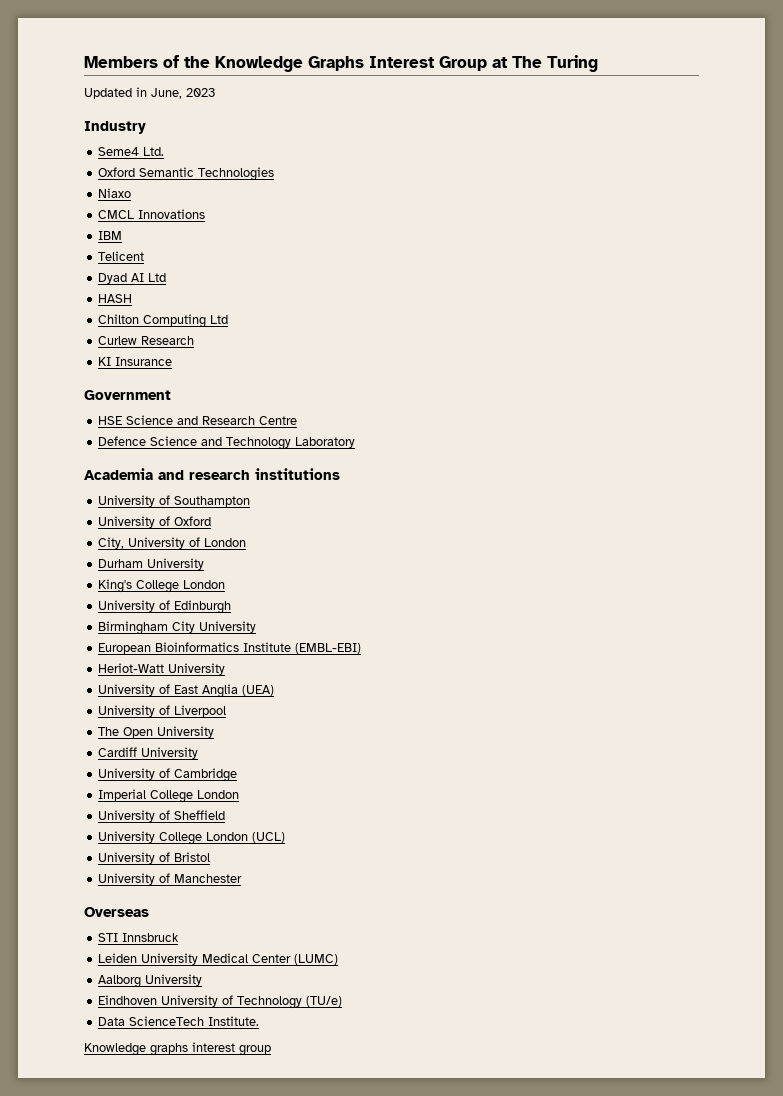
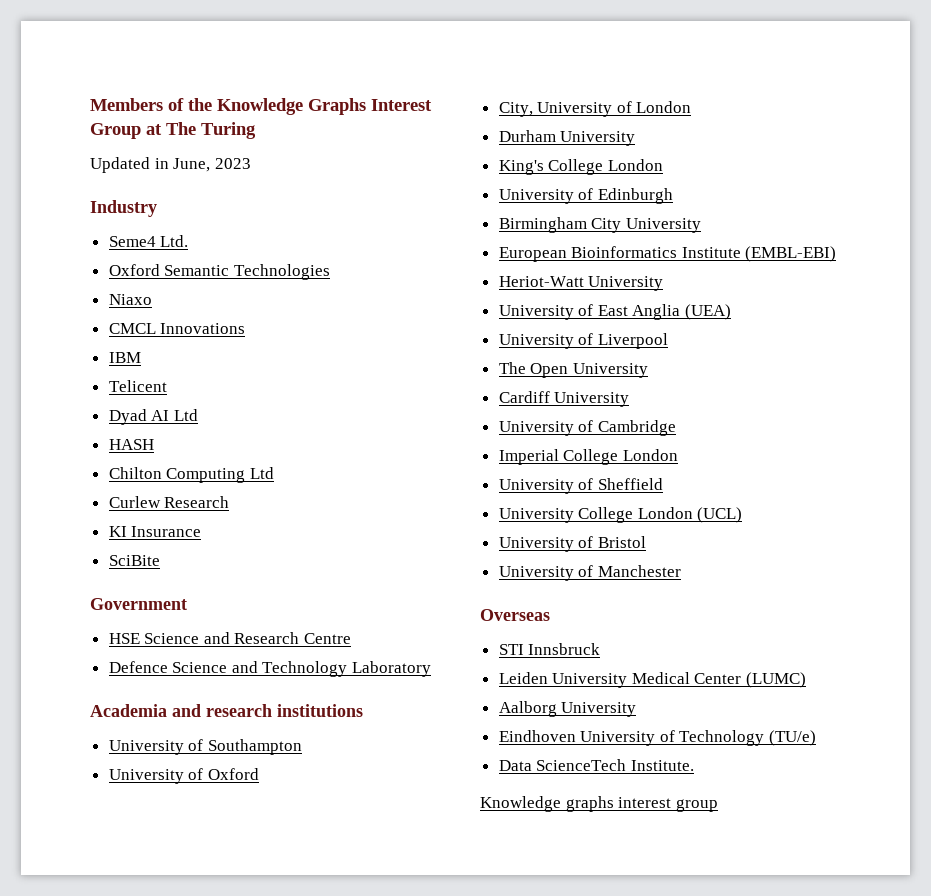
+ SciBite

